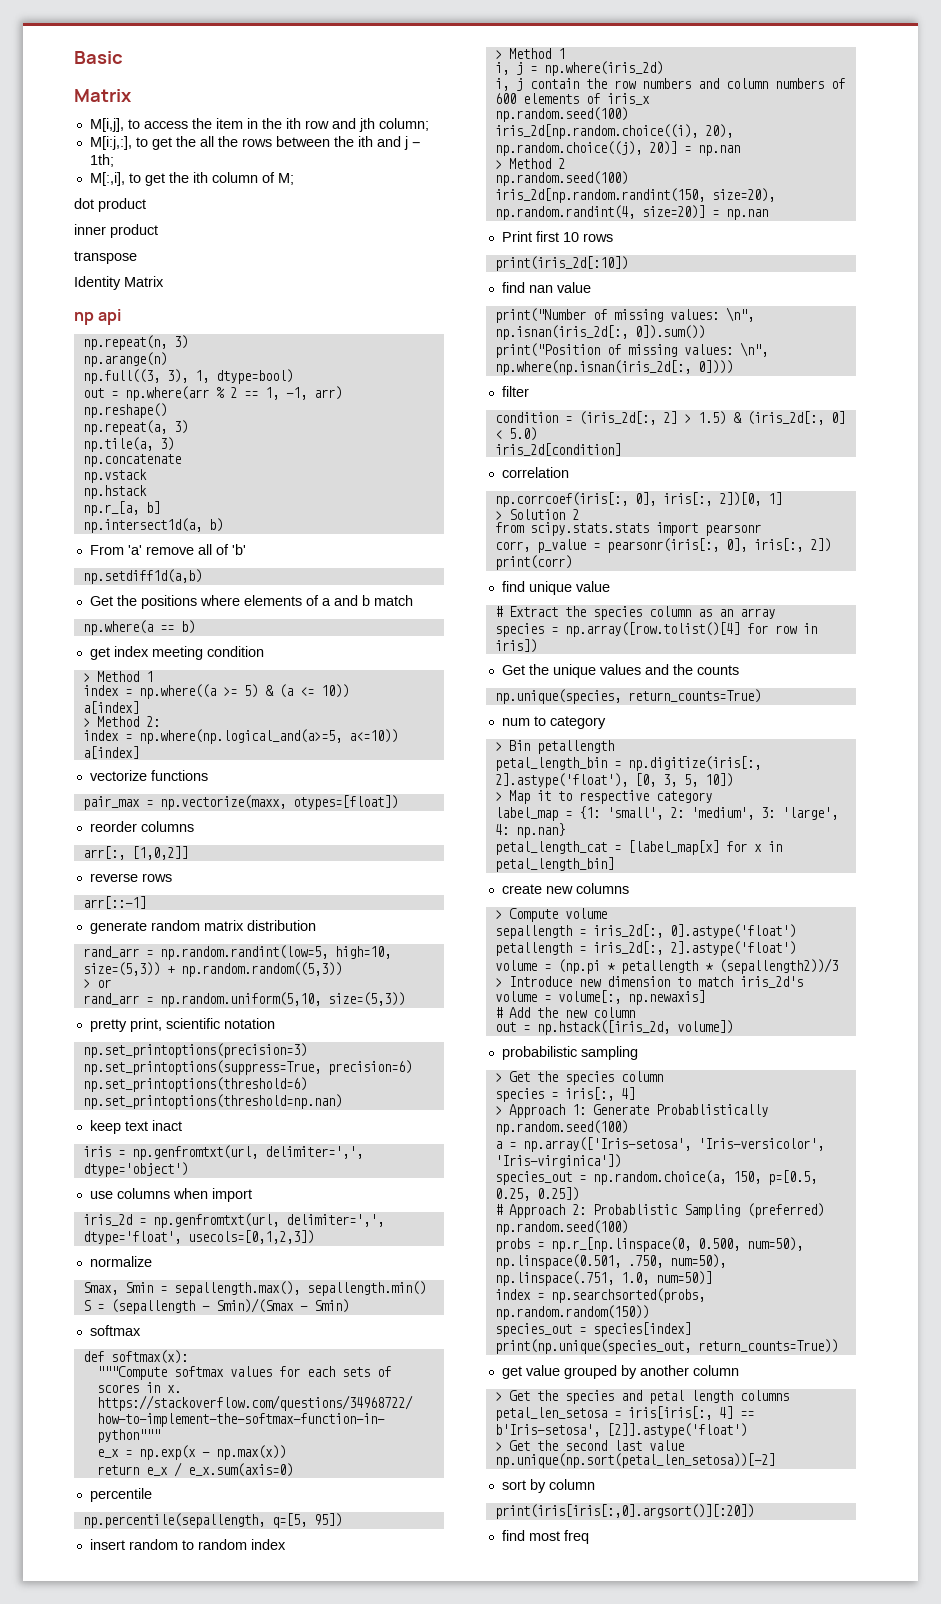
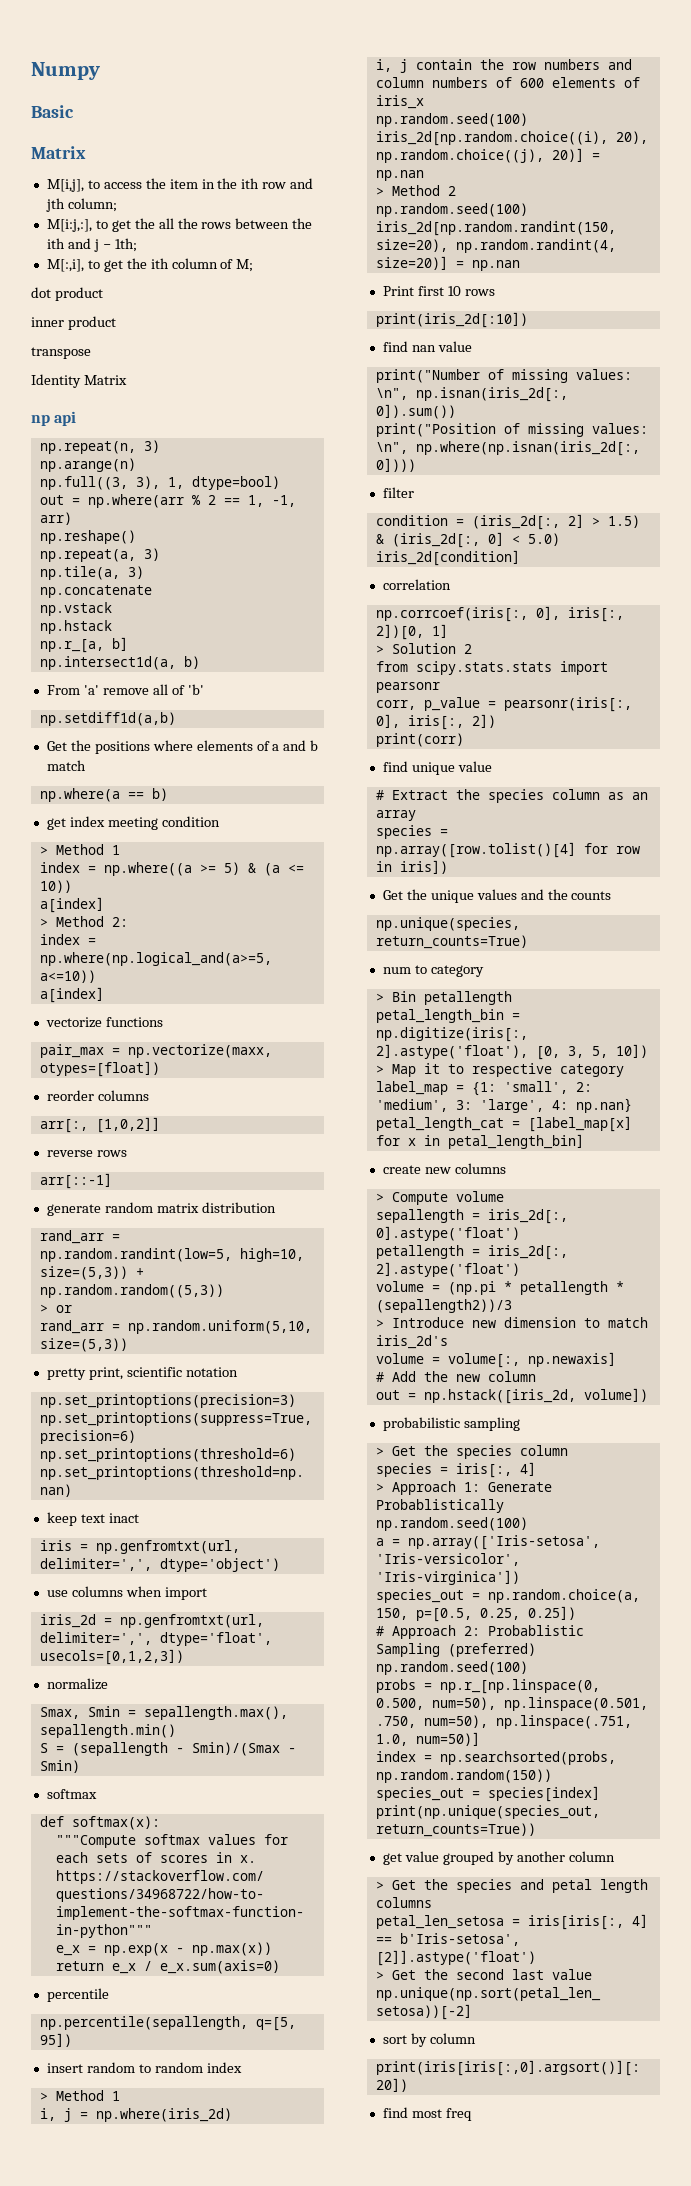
+ Numpy

